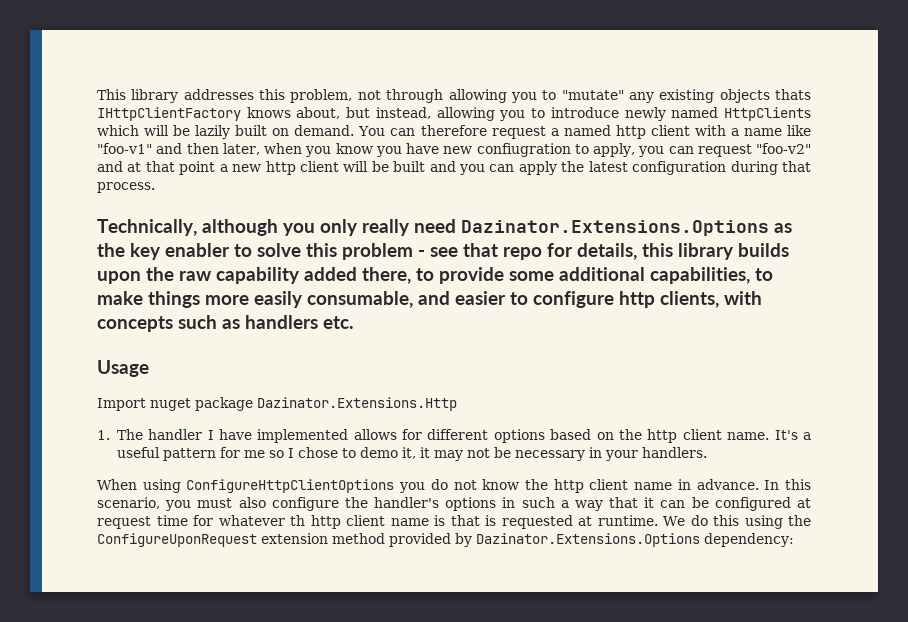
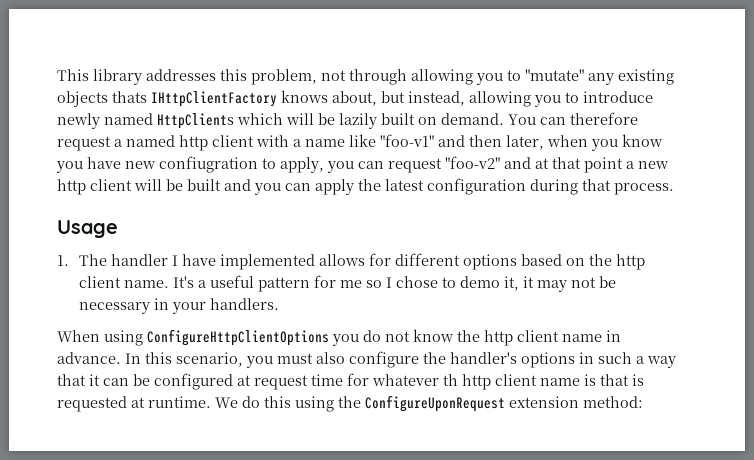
- Technically, although you only really need Dazinator.Extensions.Options as the key enabler to solve this problem - see that repo for details, this library builds upon the raw capability added there, to provide some additional capabilities, to make things more easily consumable, and easier to configure http clients, with concepts such as handlers etc.
  Usage
- Import nuget package Dazinator.Extensions.Http
- We do this using the ConfigureUponRequest extension method provided by Dazinator.Extensions.Options dependency:
+ We do this using the ConfigureUponRequest extension method:

